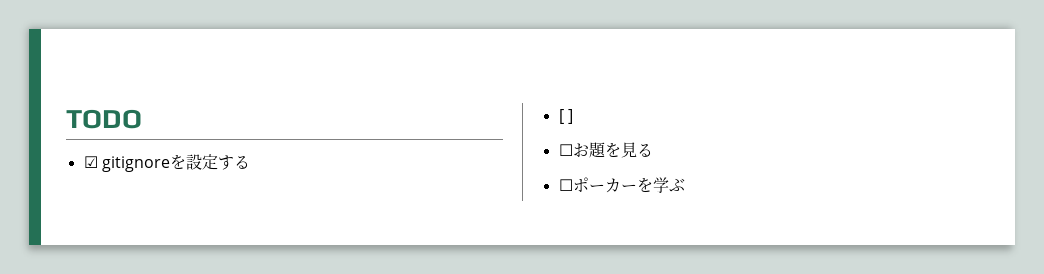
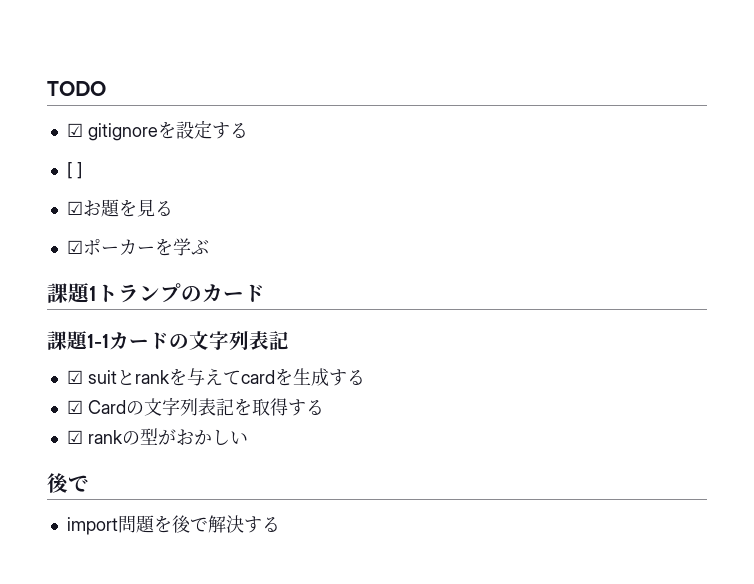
- ☐お題を見る
+ ☑お題を見る
- ☐ポーカーを学ぶ
+ ☑ポーカーを学ぶ
+ 課題1トランプのカード
+ 課題1-1カードの文字列表記
+ ☑ suitとrankを与えてcardを生成する
+ ☑ Cardの文字列表記を取得する
+ ☑ rankの型がおかしい
+ 後で
+ import問題を後で解決する

